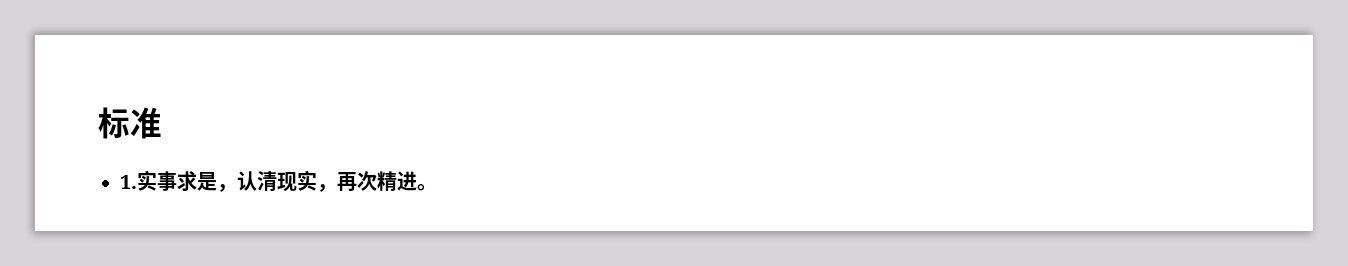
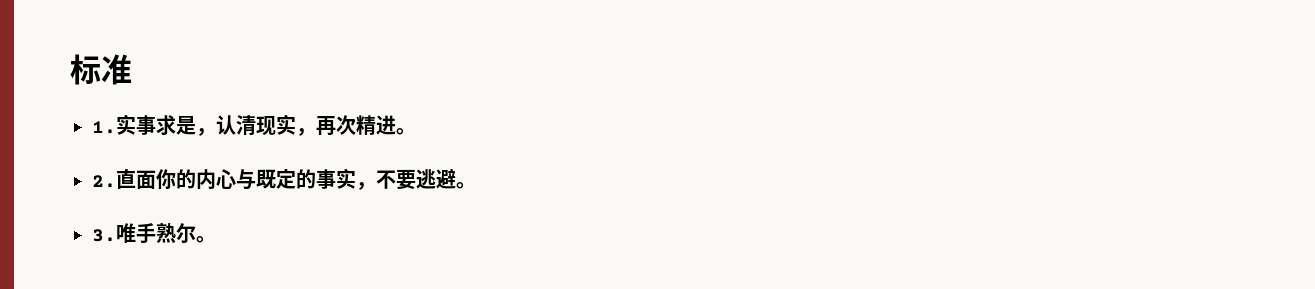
+ 2.直面你的内心与既定的事实，不要逃避。
+ 3.唯手熟尔。

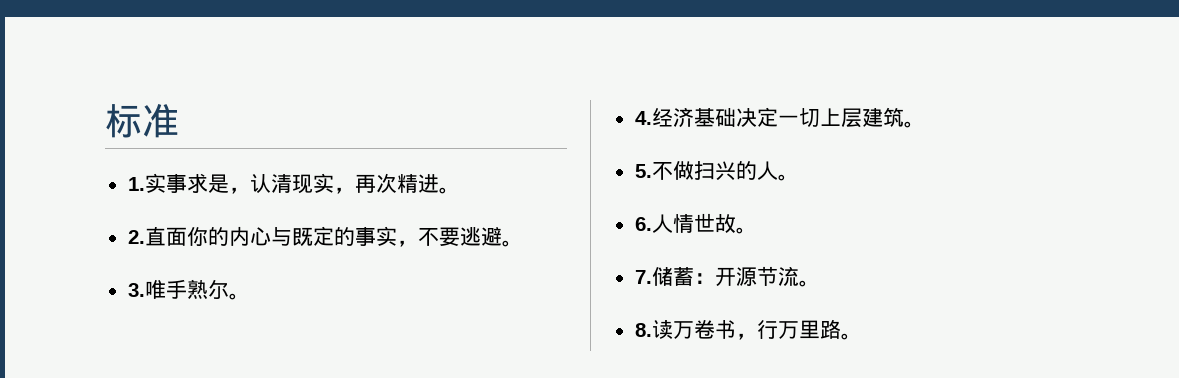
+ 4.经济基础决定一切上层建筑。
+ 5.不做扫兴的人。
+ 6.人情世故。
+ 7.储蓄：开源节流。
+ 8.读万卷书，行万里路。

